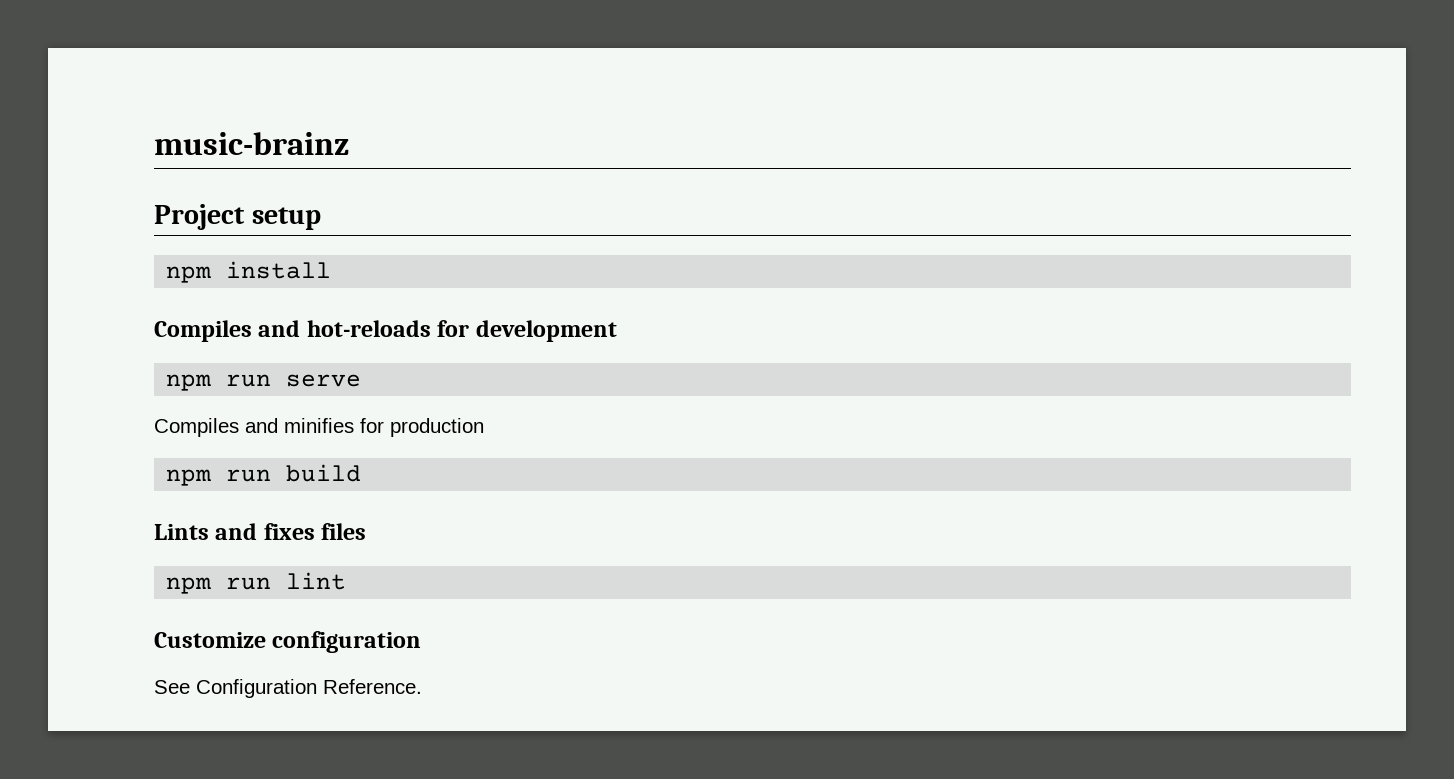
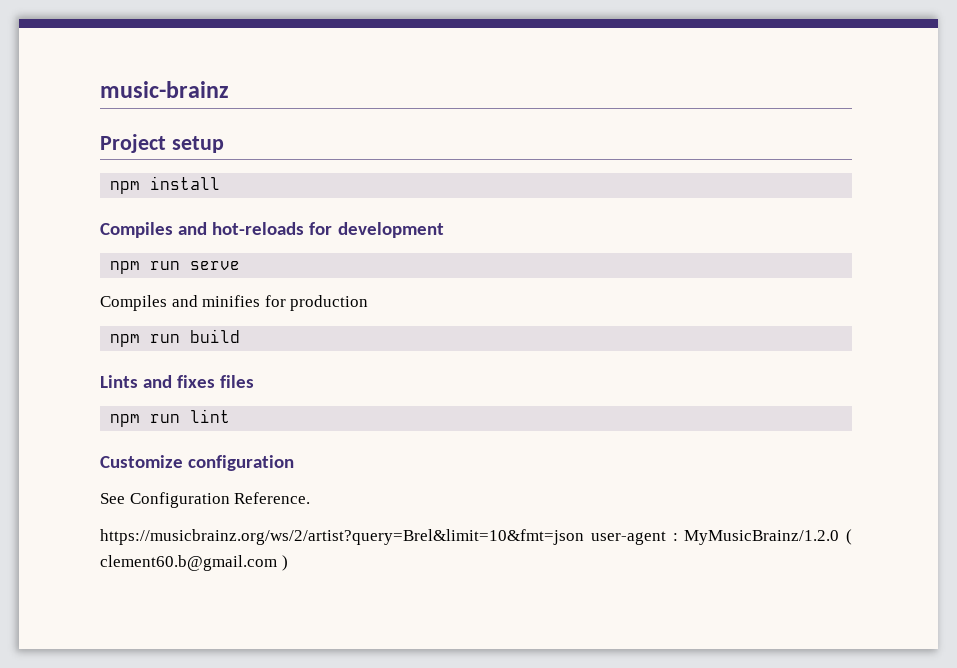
+ https://musicbrainz.org/ws/2/artist?query=Brel&limit=10&fmt=json user-agent : MyMusicBrainz/1.2.0 ( clement60.b@gmail.com )

